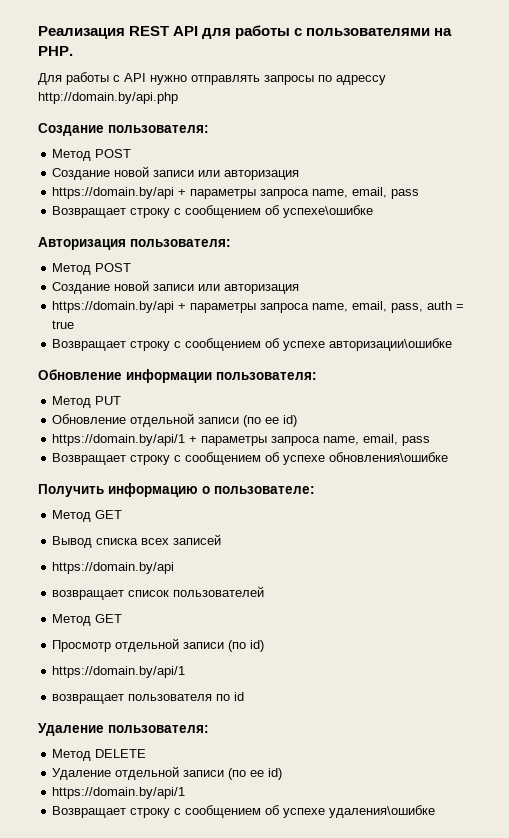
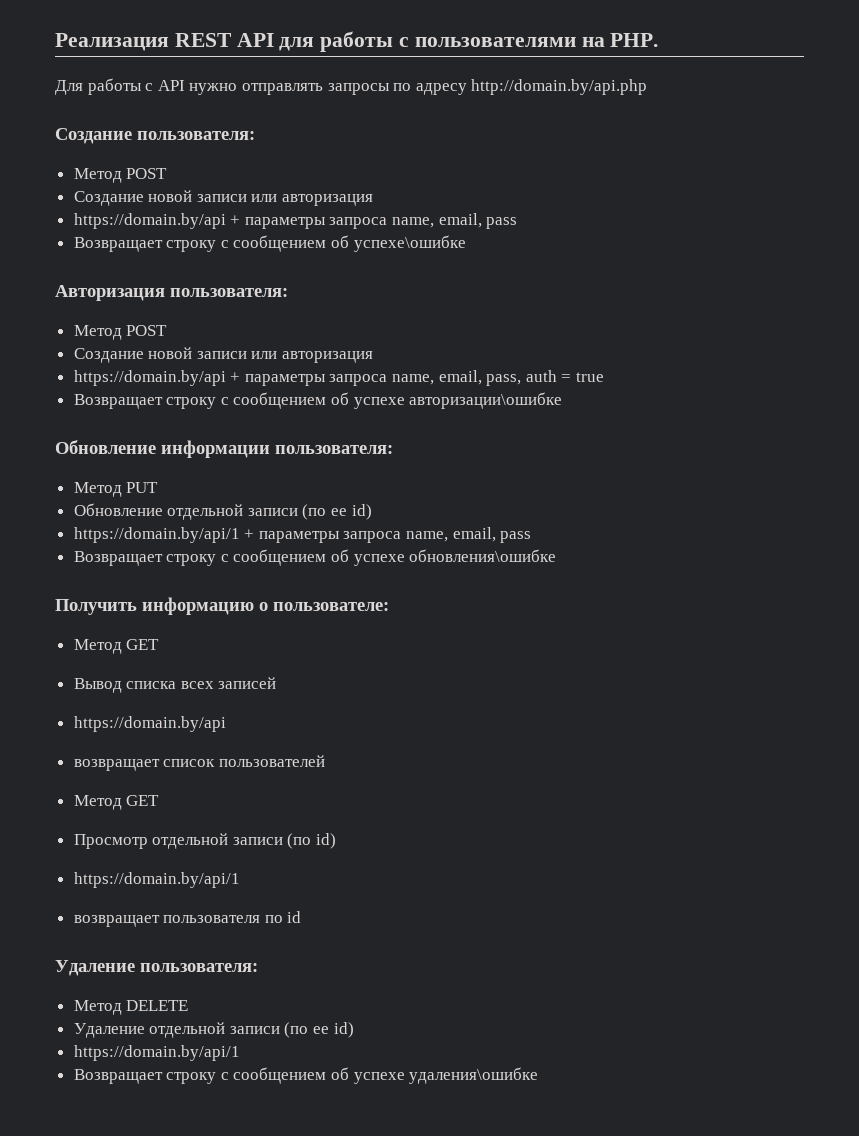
- Для работы с API нужно отправлять запросы по адрессу http://domain.by/api.php
+ Для работы с API нужно отправлять запросы по адресу http://domain.by/api.php

